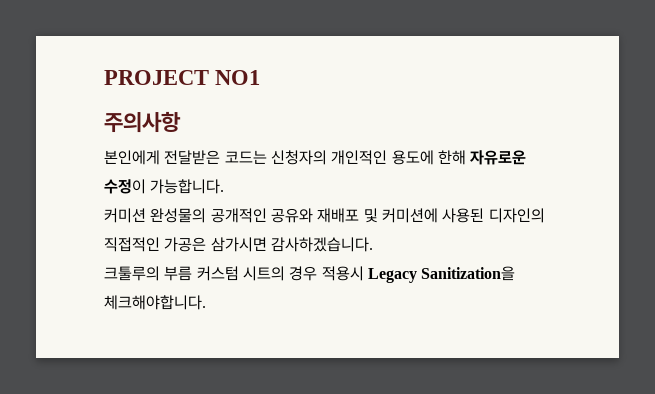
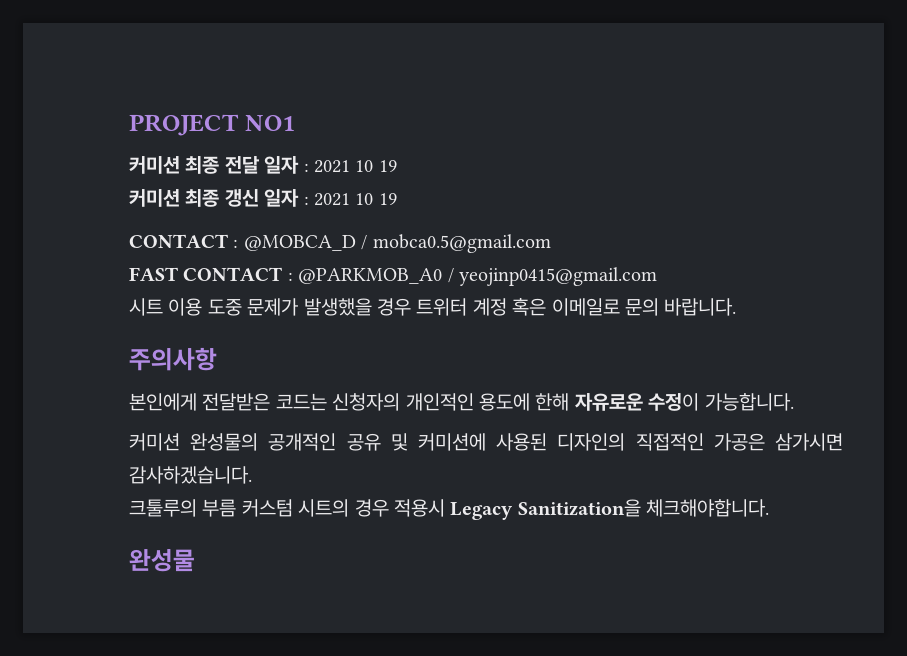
+ 커미션 최종 전달 일자 : 2021 10 19
+ 커미션 최종 갱신 일자 : 2021 10 19
+ CONTACT : @MOBCA_D / mobca0.5@gmail.com
+ FAST CONTACT : @PARKMOB_A0 / yeojinp0415@gmail.com
+ 시트 이용 도중 문제가 발생했을 경우 트위터 계정 혹은 이메일로 문의 바랍니다.
- 커미션 완성물의 공개적인 공유와 재배포 및 커미션에 사용된 디자인의 직접적인 가공은 삼가시면 감사하겠습니다.
+ 커미션 완성물의 공개적인 공유 및 커미션에 사용된 디자인의 직접적인 가공은 삼가시면 감사하겠습니다.
+ 완성물

